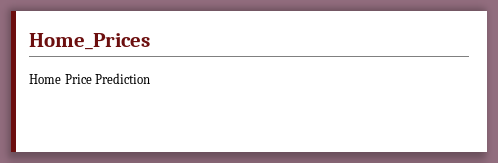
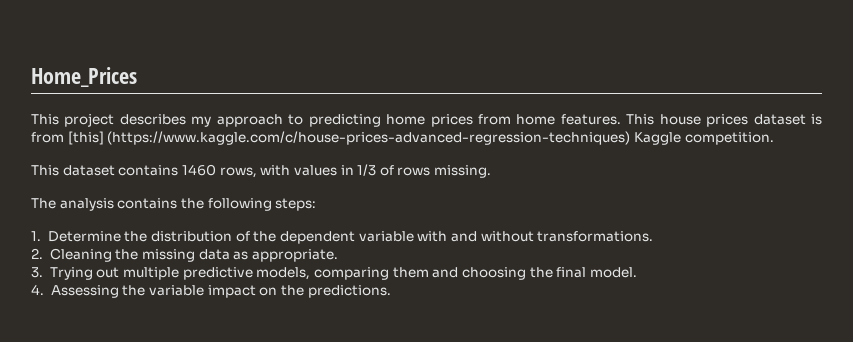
- Home Price Prediction
+ This project describes my approach to predicting home prices from home features. This house prices dataset is from [this] (https://www.kaggle.com/c/house-prices-advanced-regression-techniques) Kaggle competition.
+ This dataset contains 1460 rows, with values in 1/3 of rows missing.
+ The analysis contains the following steps:
+ 1. Determine the distribution of the dependent variable with and without transformations.
+ 2. Cleaning the missing data as appropriate.
+ 3. Trying out multiple predictive models, comparing them and choosing the final model.
+ 4. Assessing the variable impact on the predictions.

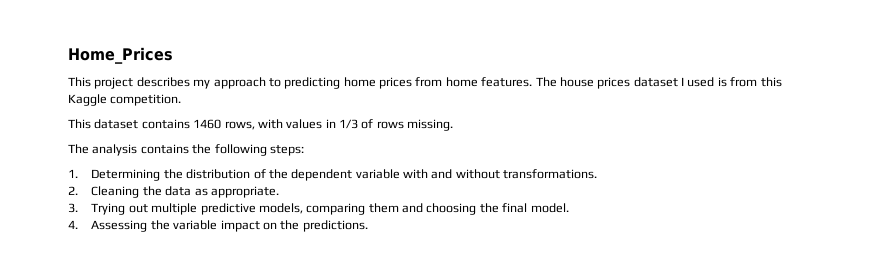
- This house prices dataset is from [this] (https://www.kaggle.com/c/house-prices-advanced-regression-techniques) Kaggle competition.
+ The house prices dataset I used is from this Kaggle competition.
- 1. Determine the distribution of the dependent variable with and without transformations.
+ 1. Determining the distribution of the dependent variable with and without transformations.
- 2. Cleaning the missing data as appropriate.
+ 2. Cleaning the data as appropriate.

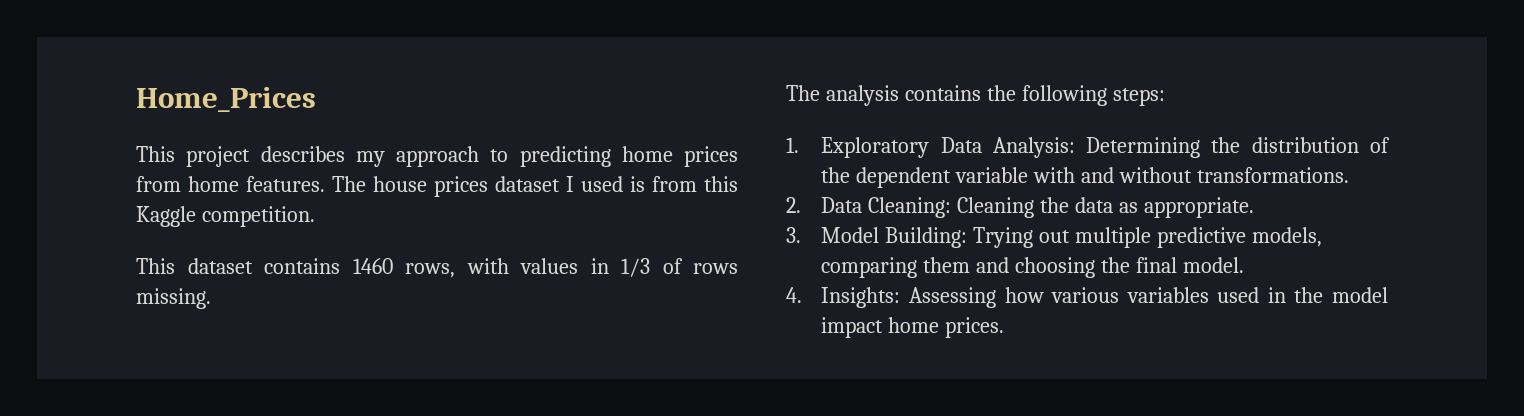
- 1. Determining the distribution of the dependent variable with and without transformations.
+ 1. Exploratory Data Analysis: Determining the distribution of the dependent variable with and without transformations.
- 2. Cleaning the data as appropriate.
+ 2. Data Cleaning: Cleaning the data as appropriate.
- 3. Trying out multiple predictive models, comparing them and choosing the final model.
+ 3. Model Building: Trying out multiple predictive models, comparing them and choosing the final model.
- 4. Assessing the variable impact on the predictions.
+ 4. Insights: Assessing how various variables used in the model impact home prices.

